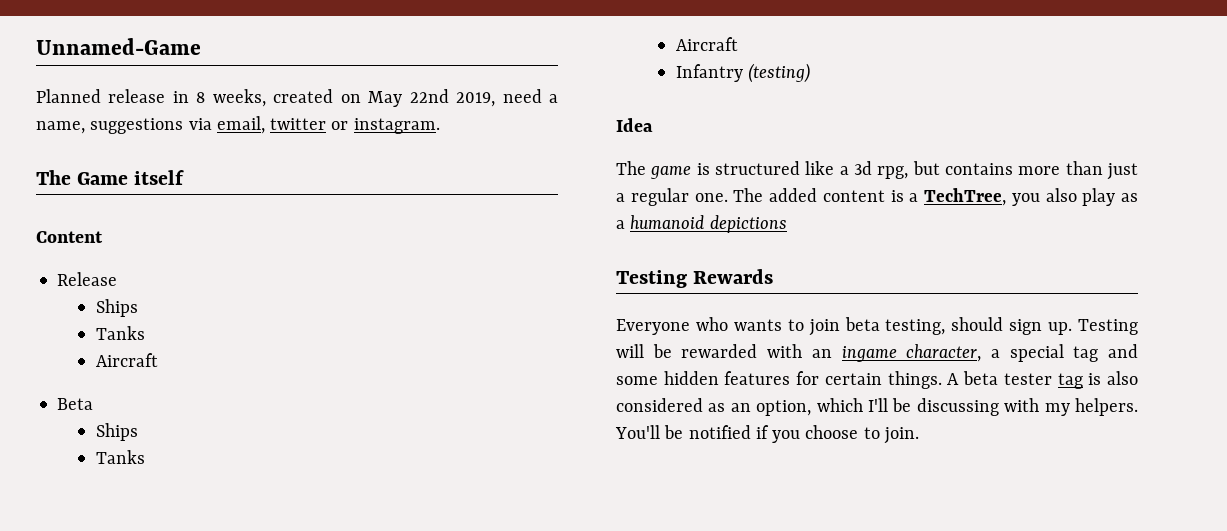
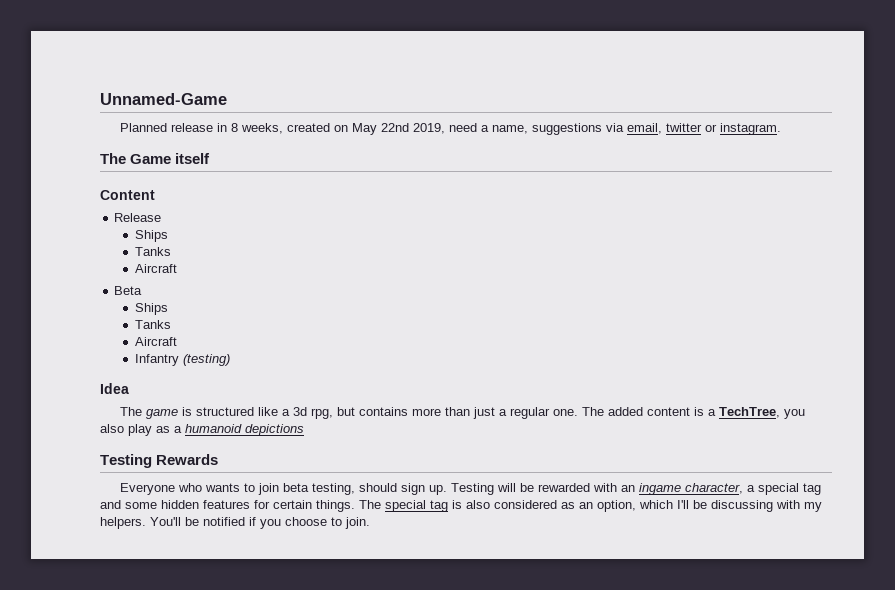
- A beta tester tag is also considered as an option, which I'll be discussing with my helpers.
+ The special tag is also considered as an option, which I'll be discussing with my helpers.

